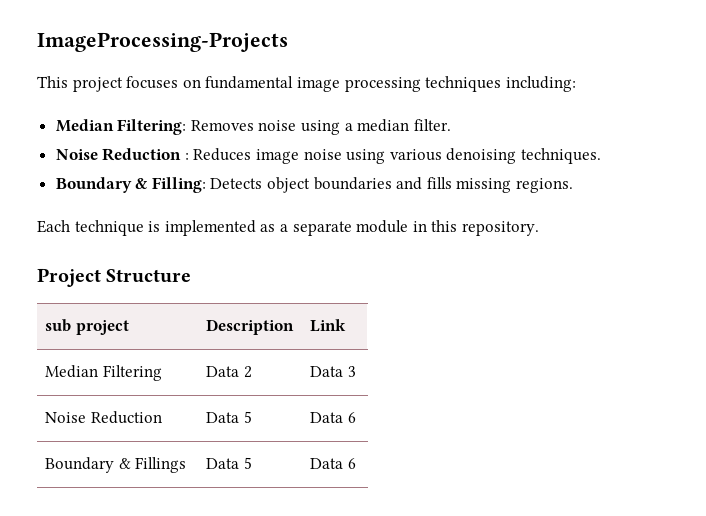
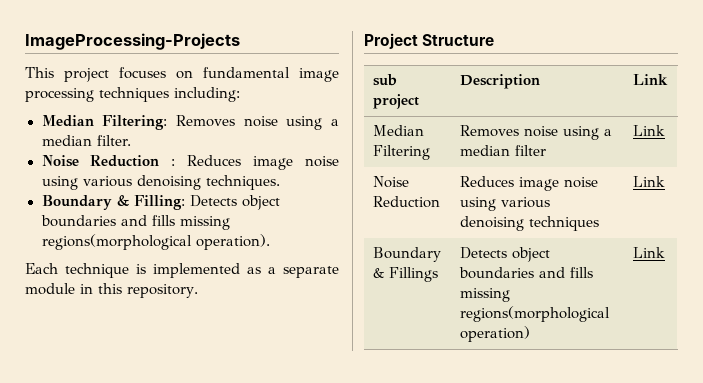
- Boundary & Filling: Detects object boundaries and fills missing regions.
+ Boundary & Filling: Detects object boundaries and fills missing regions(morphological operation).
- Median Filtering | Data 2 | Data 3
- Noise Reduction | Data 5 | Data 6
- Boundary & Fillings | Data 5 | Data 6
+ Median Filtering | Removes noise using a median filter | Link
+ Noise Reduction | Reduces image noise using various denoising techniques | Link
+ Boundary & Fillings | Detects object boundaries and fills missing regions(morphological operation) | Link

